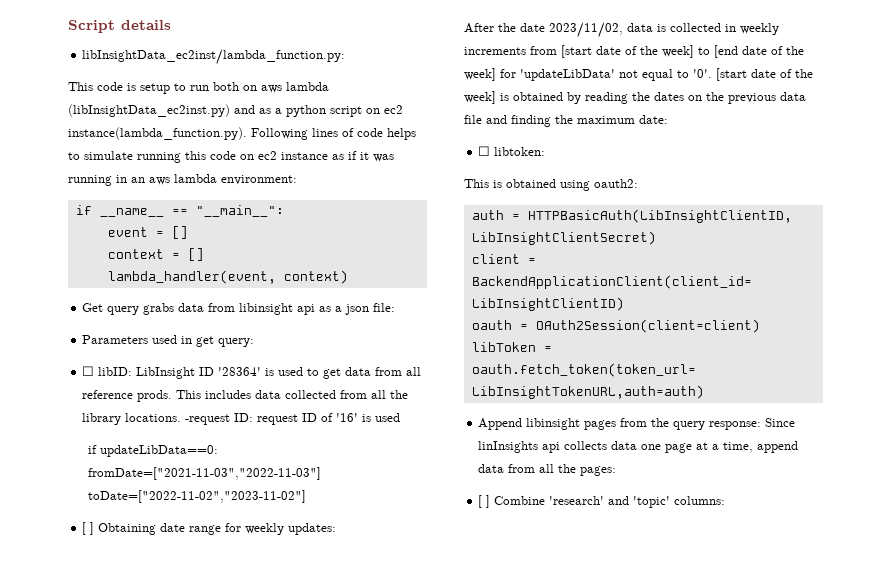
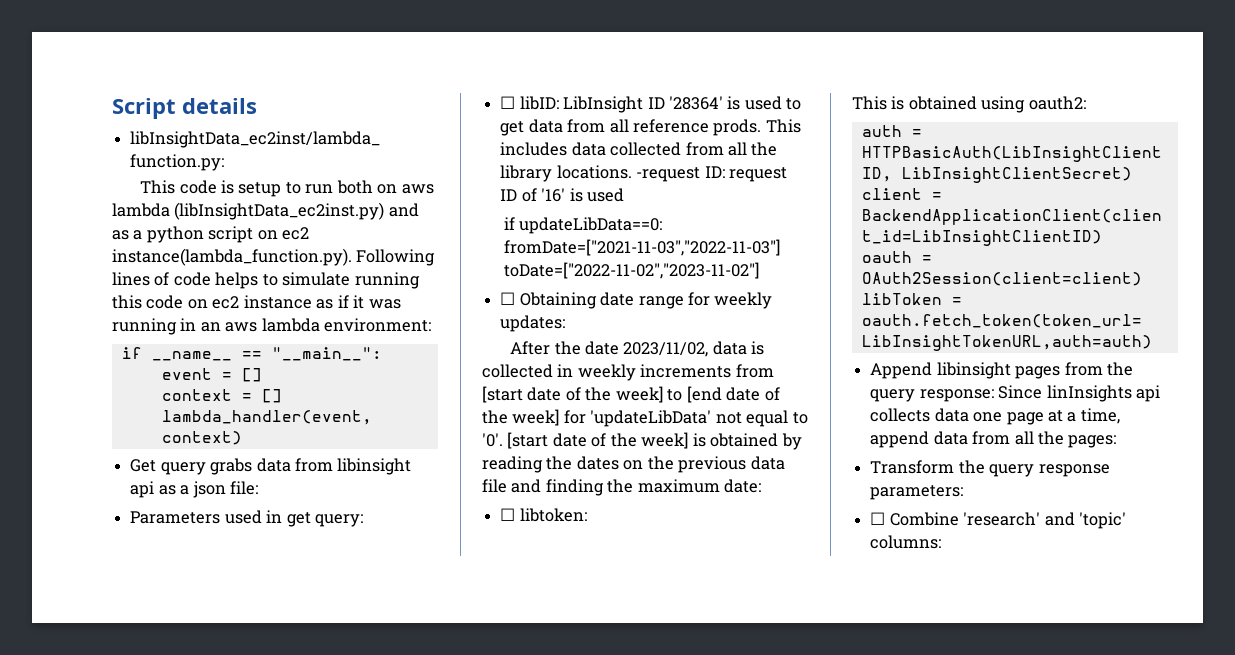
- [ ] Obtaining date range for weekly updates:
+ ☐ Obtaining date range for weekly updates:
- [ ] Combine 'research' and 'topic' columns:
+ Transform the query response parameters:
+ ☐ Combine 'research' and 'topic' columns:

